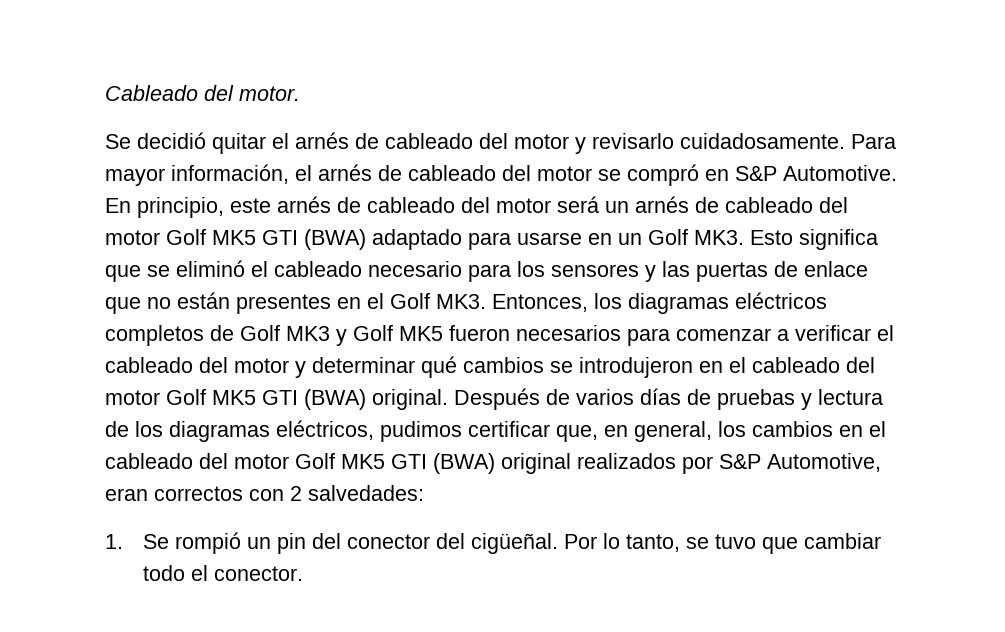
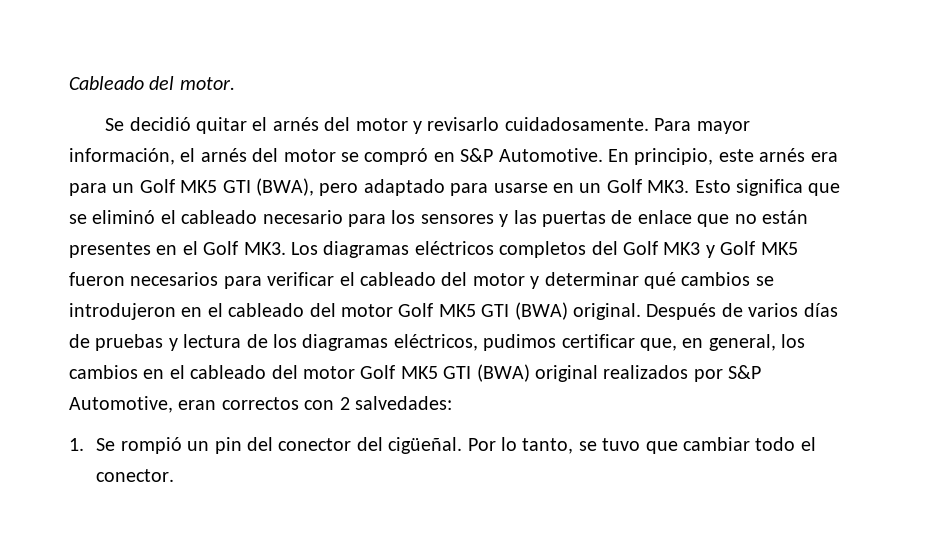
- Se decidió quitar el arnés de cableado del motor y revisarlo cuidadosamente.
+ Se decidió quitar el arnés del motor y revisarlo cuidadosamente.
- Para mayor información, el arnés de cableado del motor se compró en S&P Automotive.
+ Para mayor información, el arnés del motor se compró en S&P Automotive.
- En principio, este arnés de cableado del motor será un arnés de cableado del motor Golf MK5 GTI (BWA) adaptado para usarse en un Golf MK3. Esto significa que se eliminó el cableado necesario para los sensores y las puertas de enlace que no están presentes en el Golf MK3. Entonces, los diagramas eléctricos completos de Golf MK3 y Golf MK5 fueron necesarios para comenzar a verificar el cableado del motor y determinar qué cambios se introdujeron en el cableado del motor Golf MK5 GTI (BWA) original.
+ En principio, este arnés era para un Golf MK5 GTI (BWA), pero adaptado para usarse en un Golf MK3. Esto significa que se eliminó el cableado necesario para los sensores y las puertas de enlace que no están presentes en el Golf MK3. Los diagramas eléctricos completos del Golf MK3 y Golf MK5 fueron necesarios para verificar el cableado del motor y determinar qué cambios se introdujeron en el cableado del motor Golf MK5 GTI (BWA) original.

